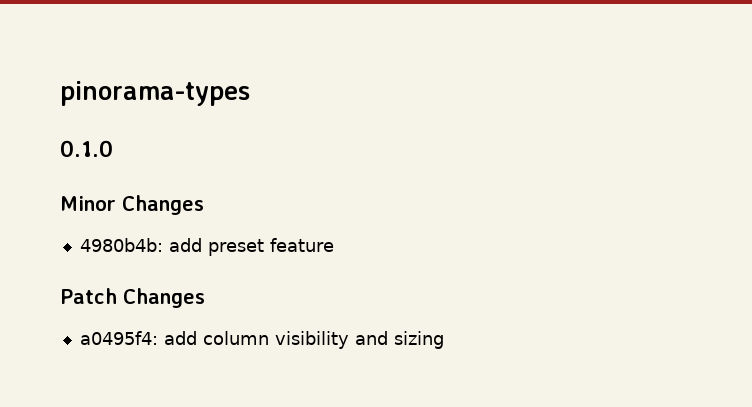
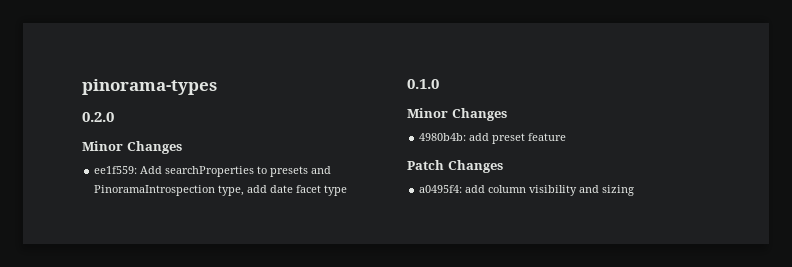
+ 0.2.0
+ Minor Changes
+ ee1f559: Add searchProperties to presets and PinoramaIntrospection type, add date facet type

